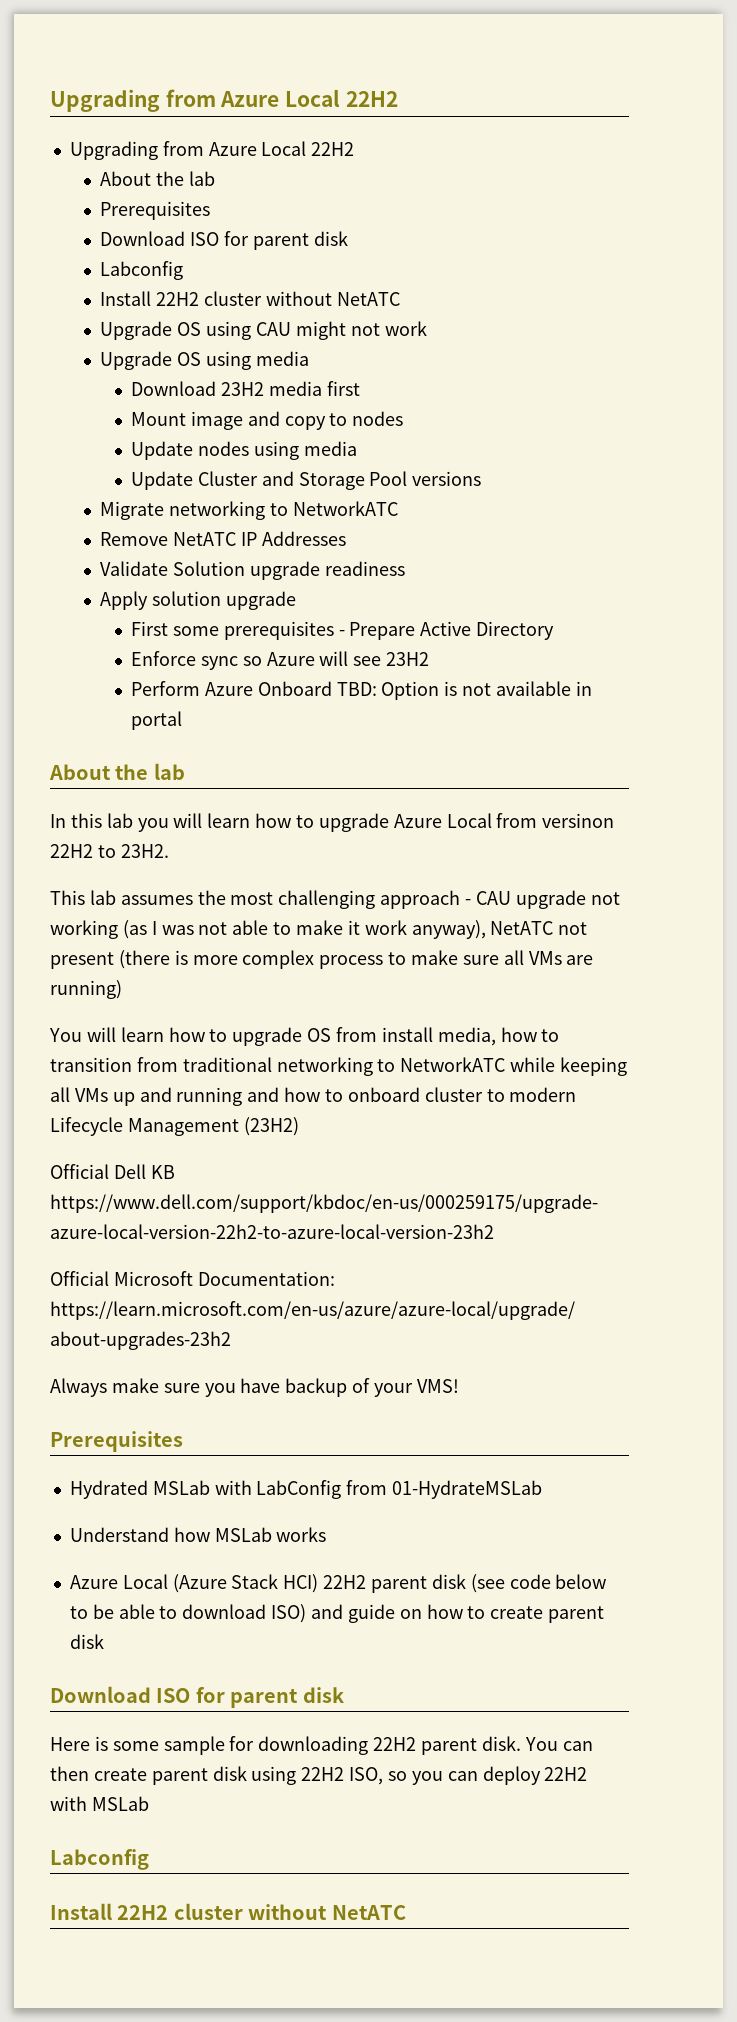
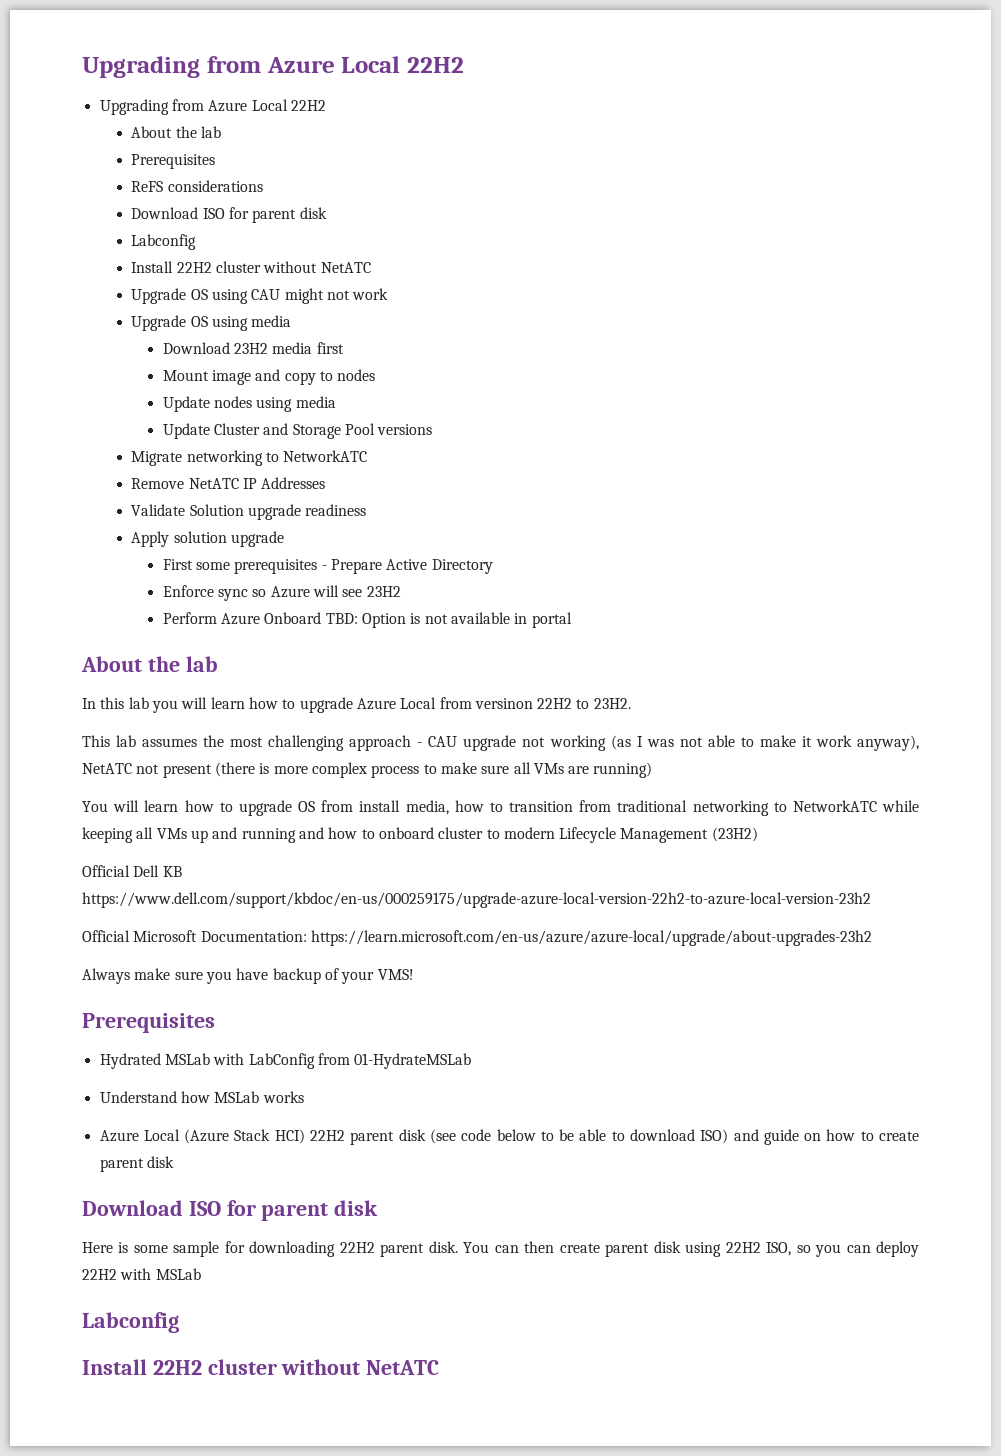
+ ReFS considerations

